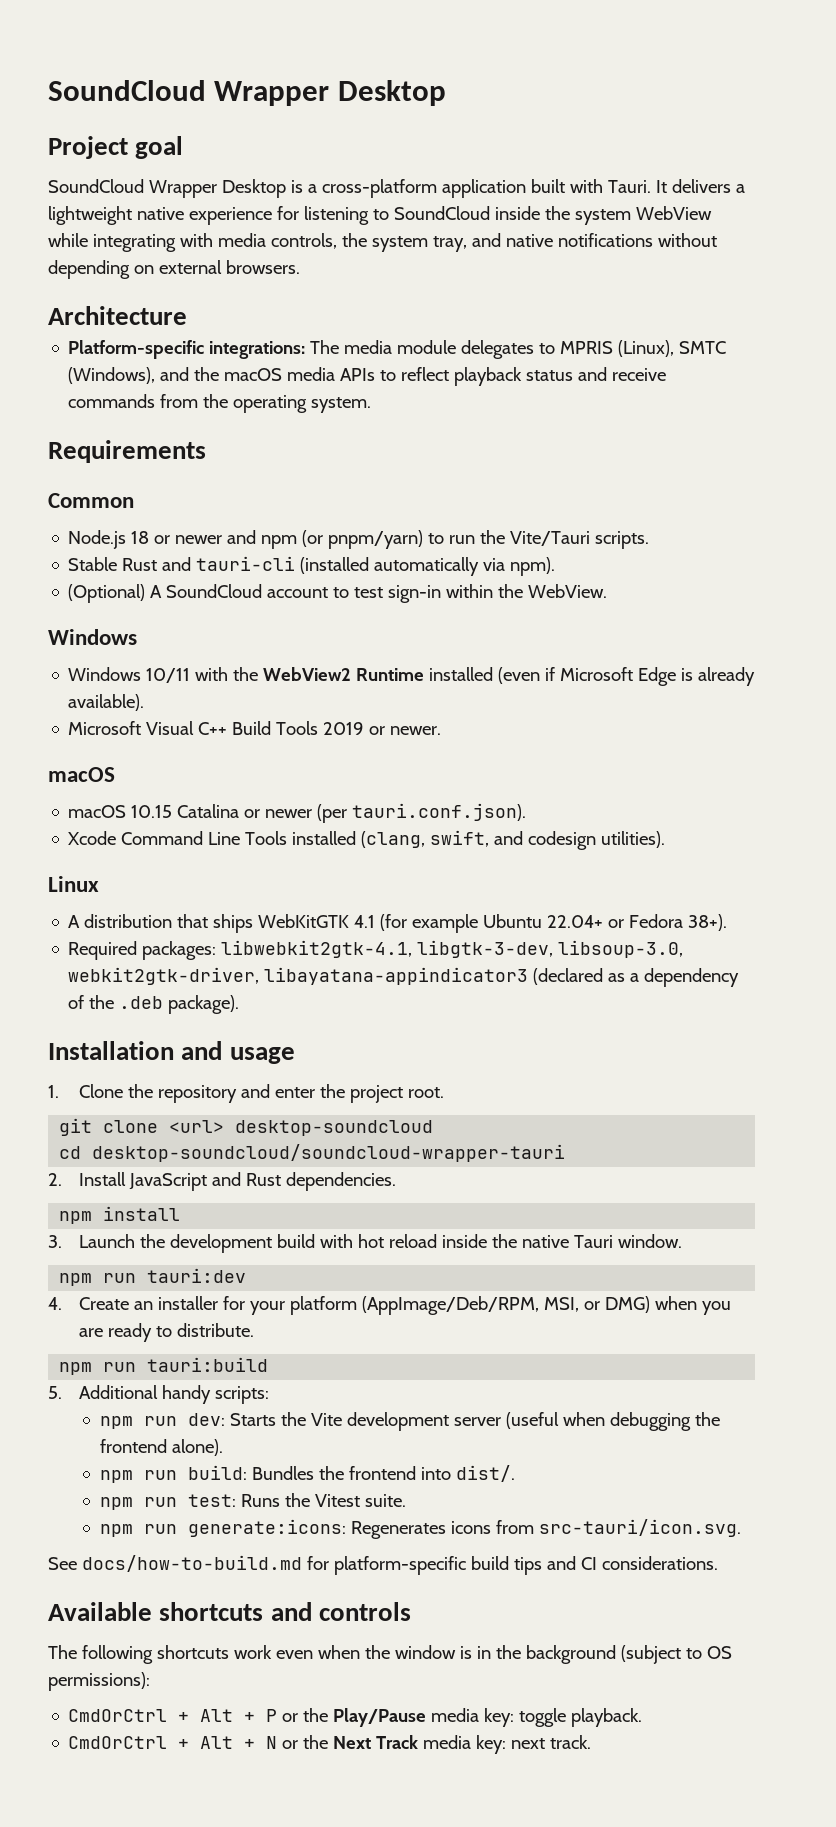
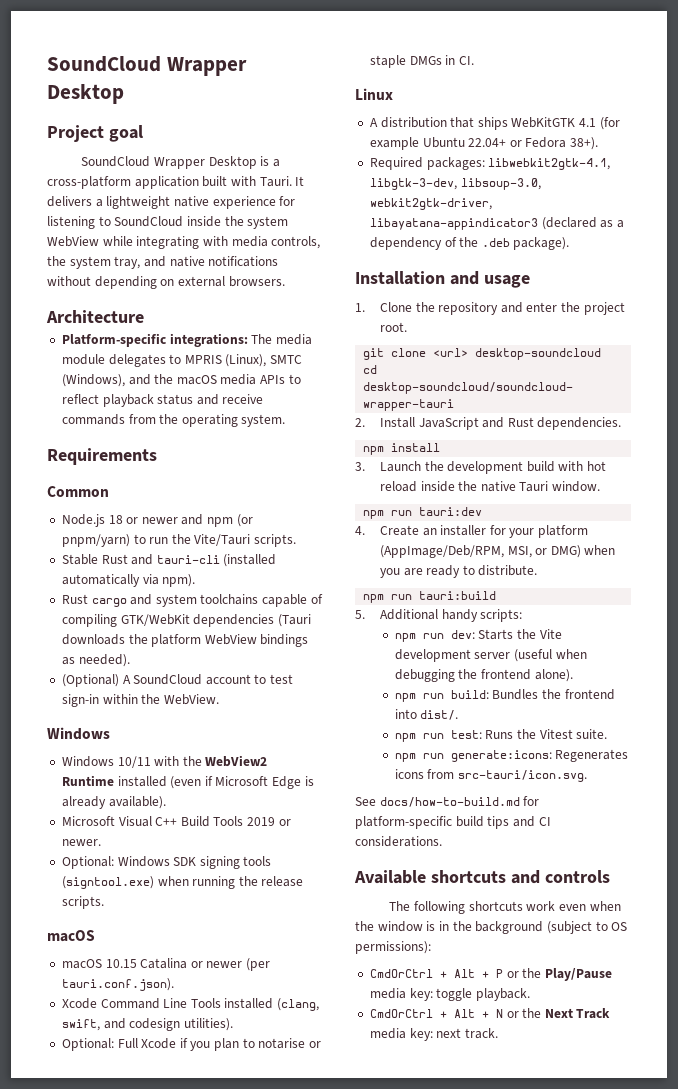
+ Rust cargo and system toolchains capable of compiling GTK/WebKit dependencies (Tauri downloads the platform WebView bindings as needed).
+ Optional: Windows SDK signing tools (signtool.exe) when running the release scripts.
+ Optional: Full Xcode if you plan to notarise or staple DMGs in CI.

